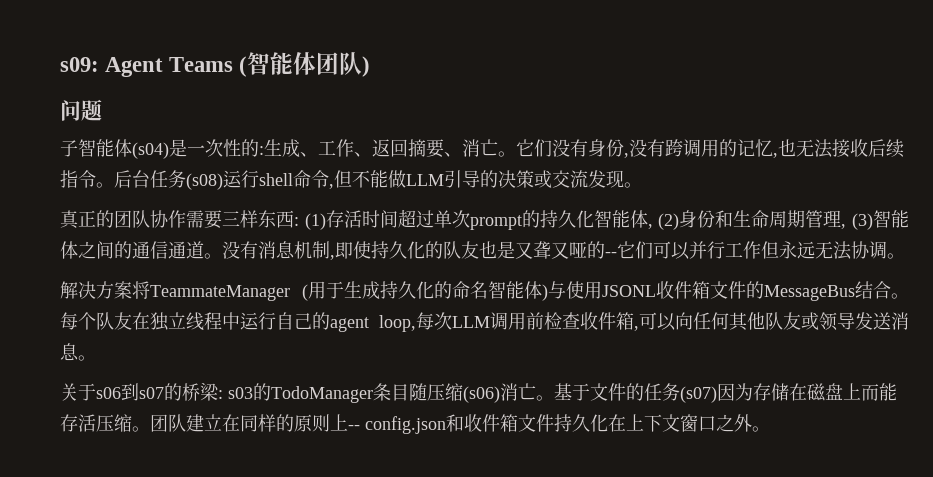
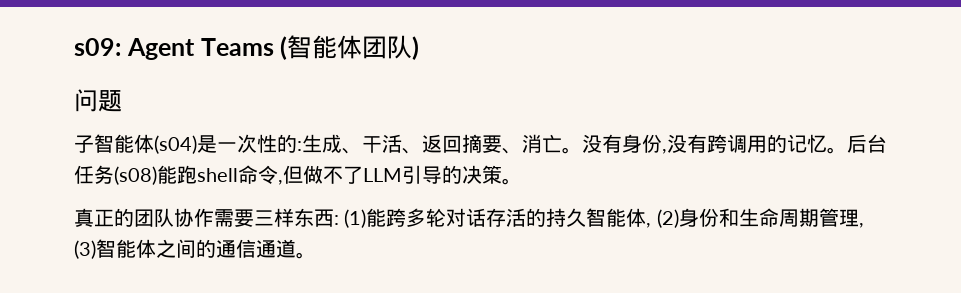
- 子智能体(s04)是一次性的:生成、工作、返回摘要、消亡。
+ 子智能体(s04)是一次性的:生成、干活、返回摘要、消亡。
- 它们没有身份,没有跨调用的记忆,也无法接收后续指令。
+ 没有身份,没有跨调用的记忆。
- 后台任务(s08)运行shell命令,但不能做LLM引导的决策或交流发现。
+ 后台任务(s08)能跑shell命令,但做不了LLM引导的决策。
- 真正的团队协作需要三样东西: (1)存活时间超过单次prompt的持久化智能体, (2)身份和生命周期管理, (3)智能体之间的通信通道。没有消息机制,即使持久化的队友也是又聋又哑的--它们可以并行工作但永远无法协调。
- 解决方案将TeammateManager (用于生成持久化的命名智能体)与使用JSONL收件箱文件的MessageBus结合。每个队友在独立线程中运行自己的agent loop,每次LLM调用前检查收件箱,可以向任何其他队友或领导发送消息。
- 关于s06到s07的桥梁: s03的TodoManager条目随压缩(s06)消亡。基于文件的任务(s07)因为存储在磁盘上而能存活压缩。团队建立在同样的原则上-- config.json和收件箱文件持久化在上下文窗口之外。
+ 真正的团队协作需要三样东西: (1)能跨多轮对话存活的持久智能体, (2)身份和生命周期管理, (3)智能体之间的通信通道。

